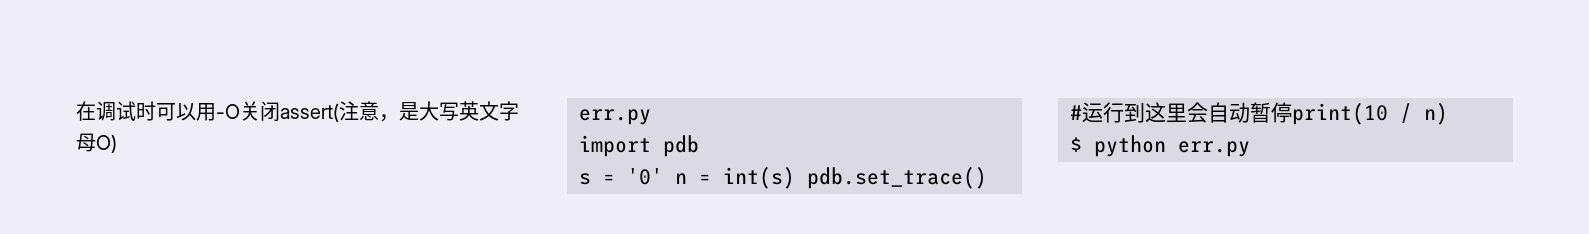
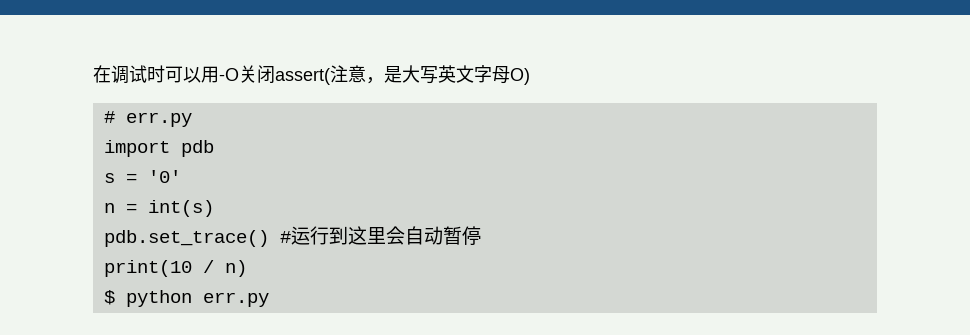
  在调试时可以用-O关闭assert(注意，是大写英文字母O)
- err.py
+ # err.py
- s = '0' n = int(s) pdb.set_trace() #运行到这里会自动暂停print(10 / n)
+ s = '0'
+ n = int(s)
+ pdb.set_trace() #运行到这里会自动暂停
+ print(10 / n)

